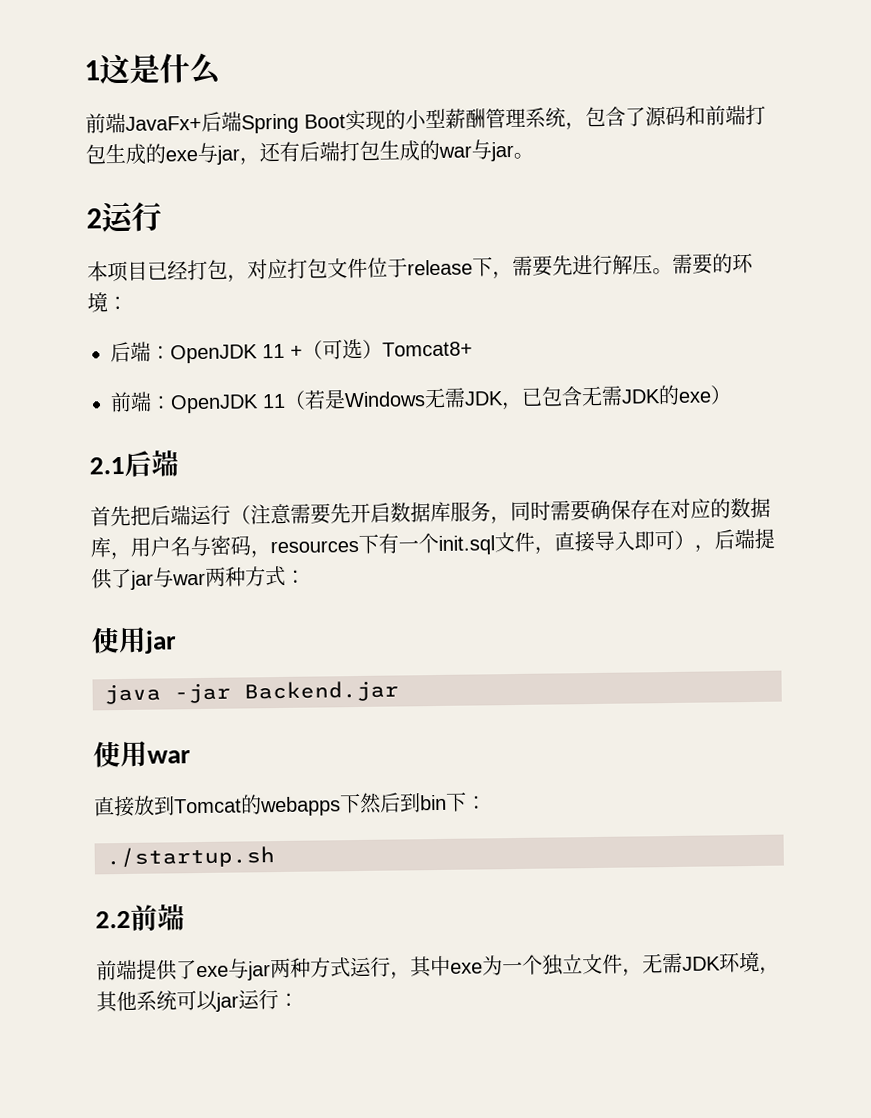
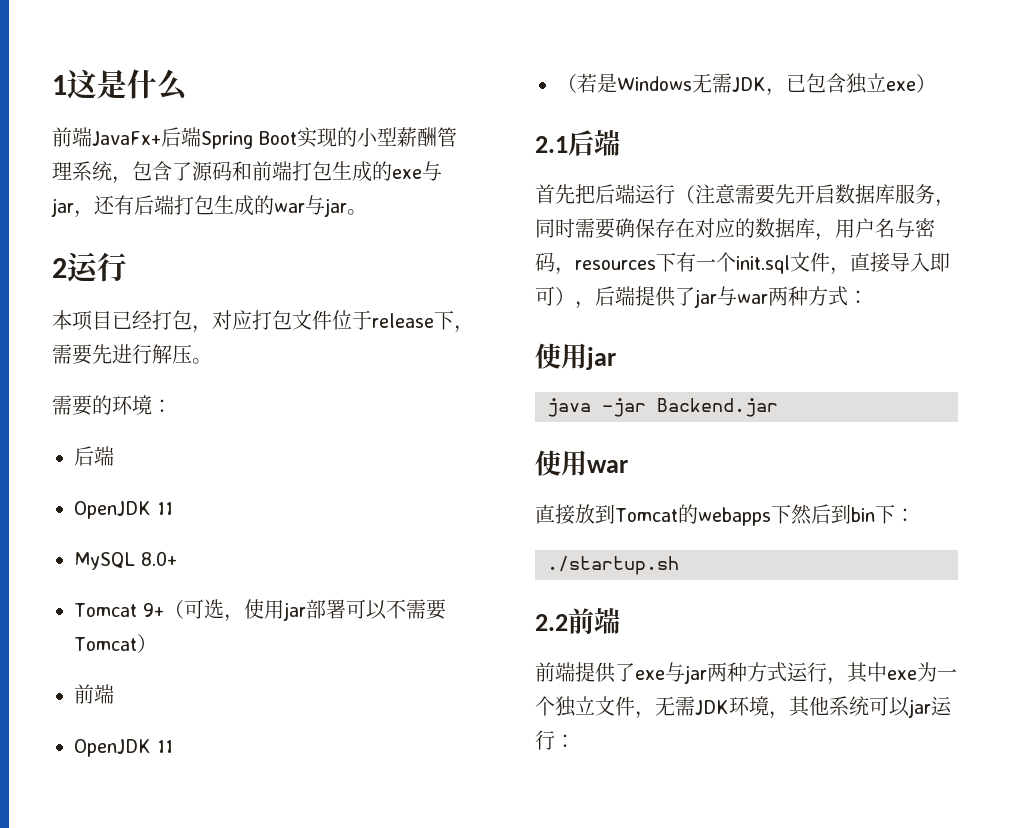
- 本项目已经打包，对应打包文件位于release下，需要先进行解压。需要的环境：
- 后端：OpenJDK 11 +（可选）Tomcat8+
- 前端：OpenJDK 11（若是Windows无需JDK，已包含无需JDK的exe）
+ 本项目已经打包，对应打包文件位于release下，需要先进行解压。
+ 需要的环境：
+ 后端
+ OpenJDK 11
+ MySQL 8.0+
+ Tomcat 9+（可选，使用jar部署可以不需要Tomcat）
+ 前端
+ OpenJDK 11
+ （若是Windows无需JDK，已包含独立exe）

